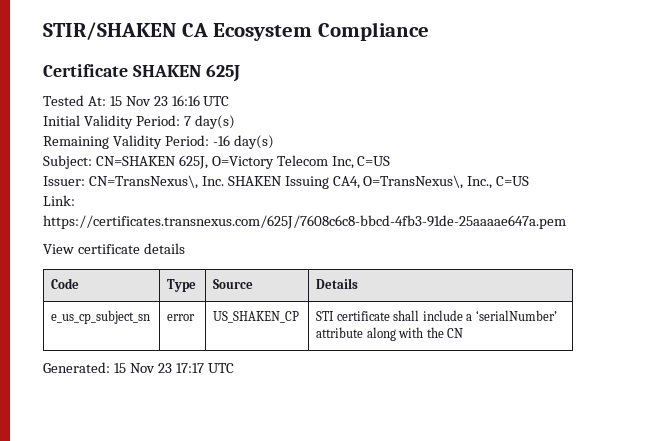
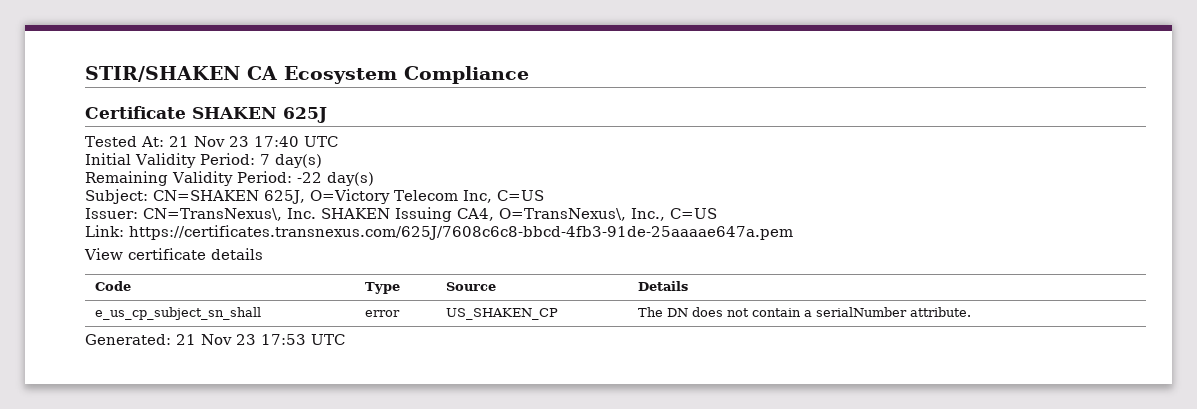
- Tested At: 15 Nov 23 16:16 UTC
+ Tested At: 21 Nov 23 17:40 UTC
- Remaining Validity Period: -16 day(s)
+ Remaining Validity Period: -22 day(s)
- e_us_cp_subject_sn | error | US_SHAKEN_CP | STI certificate shall include a ‘serialNumber’ attribute along with the CN
+ e_us_cp_subject_sn_shall | error | US_SHAKEN_CP | The DN does not contain a serialNumber attribute.
- Generated: 15 Nov 23 17:17 UTC
+ Generated: 21 Nov 23 17:53 UTC

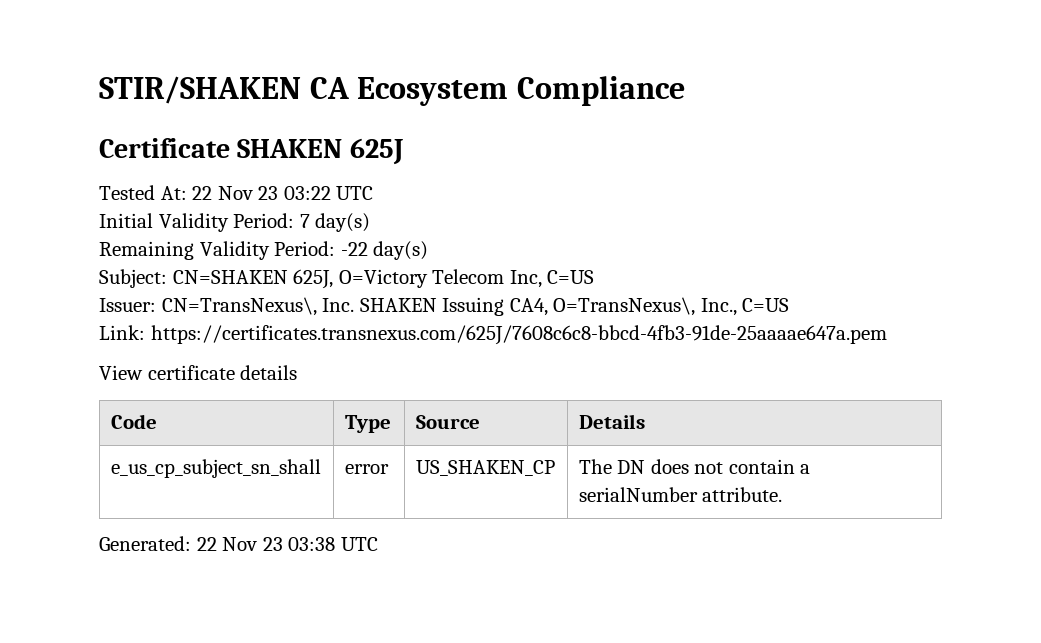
- Tested At: 21 Nov 23 17:40 UTC
+ Tested At: 22 Nov 23 03:22 UTC
- Generated: 21 Nov 23 17:53 UTC
+ Generated: 22 Nov 23 03:38 UTC

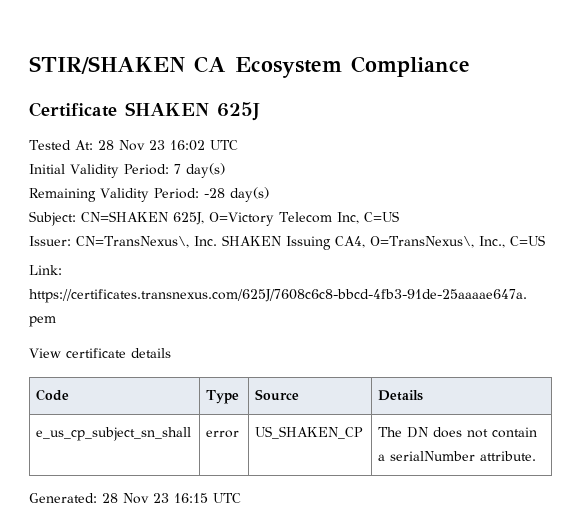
- Tested At: 22 Nov 23 03:22 UTC
+ Tested At: 28 Nov 23 16:02 UTC
- Remaining Validity Period: -22 day(s)
+ Remaining Validity Period: -28 day(s)
- Generated: 22 Nov 23 03:38 UTC
+ Generated: 28 Nov 23 16:15 UTC

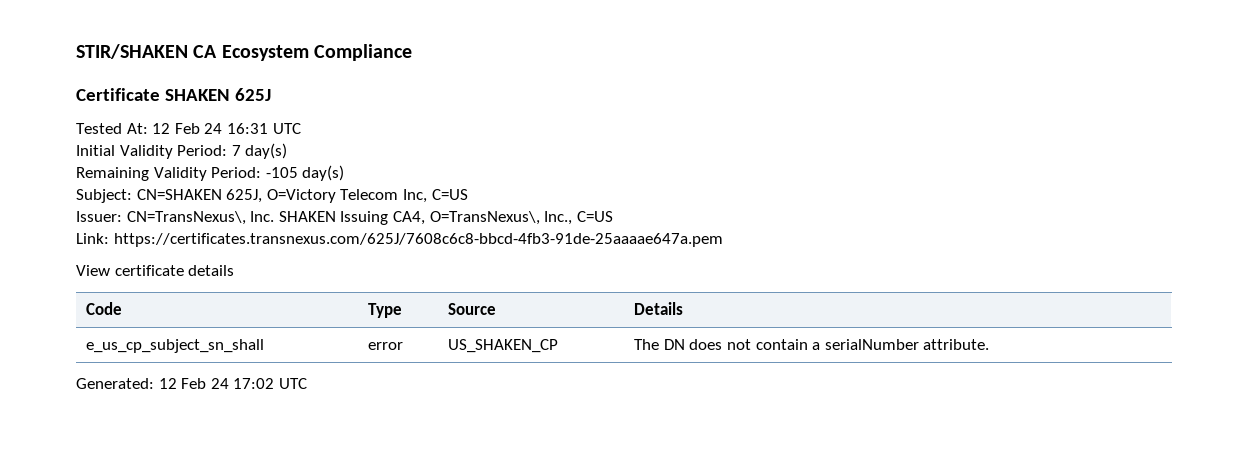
- Tested At: 28 Nov 23 16:02 UTC
+ Tested At: 12 Feb 24 16:31 UTC
- Remaining Validity Period: -28 day(s)
+ Remaining Validity Period: -105 day(s)
- Generated: 28 Nov 23 16:15 UTC
+ Generated: 12 Feb 24 17:02 UTC

